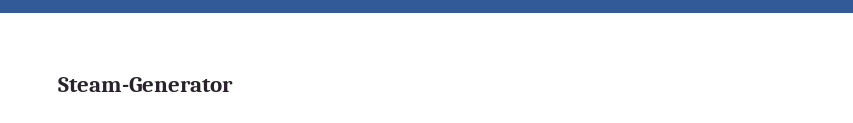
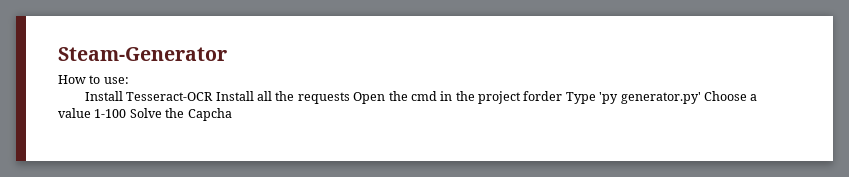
+ How to use:
+ Install Tesseract-OCR Install all the requests Open the cmd in the project forder Type 'py generator.py' Choose a value 1-100 Solve the Capcha

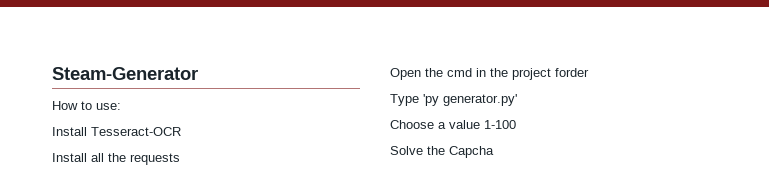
- Install Tesseract-OCR Install all the requests Open the cmd in the project forder Type 'py generator.py' Choose a value 1-100 Solve the Capcha
+ Install Tesseract-OCR
+ Install all the requests
+ Open the cmd in the project forder
+ Type 'py generator.py'
+ Choose a value 1-100
+ Solve the Capcha

